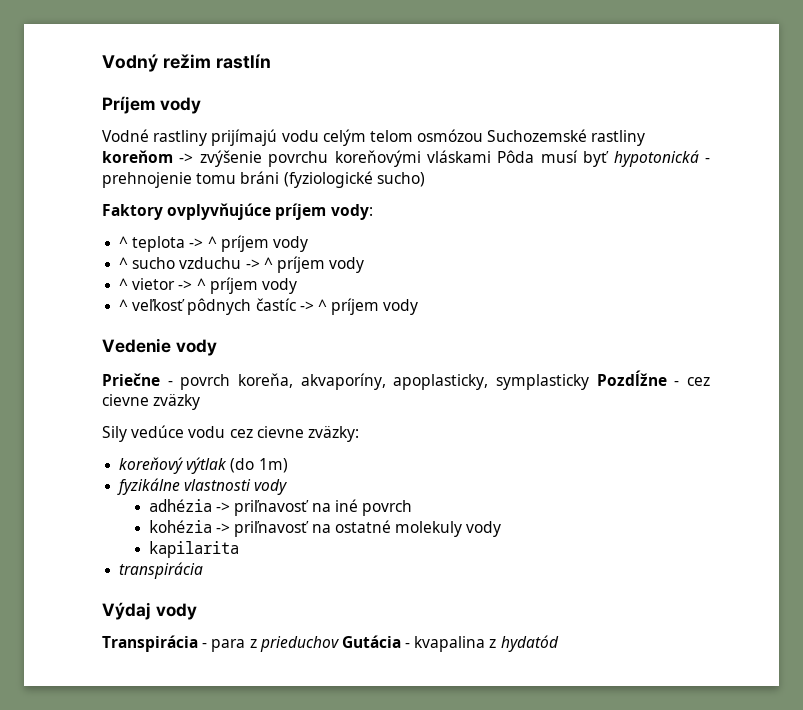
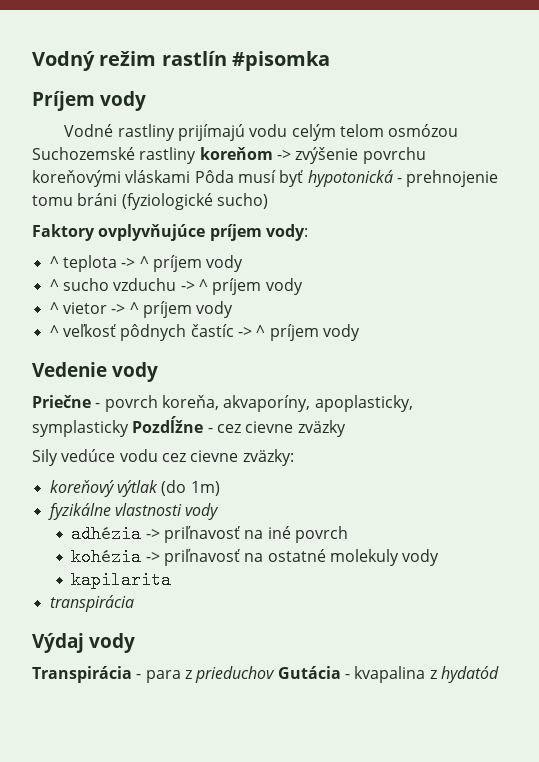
- Vodný režim rastlín
+ Vodný režim rastlín #pisomka

